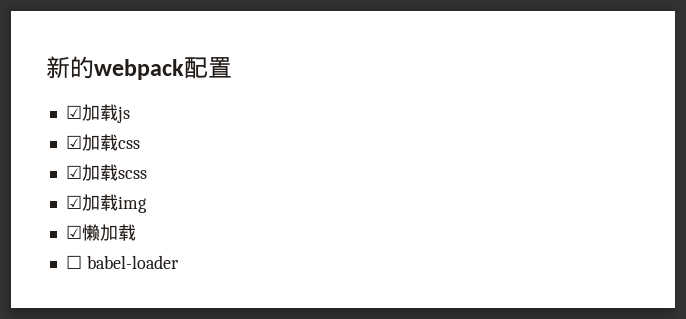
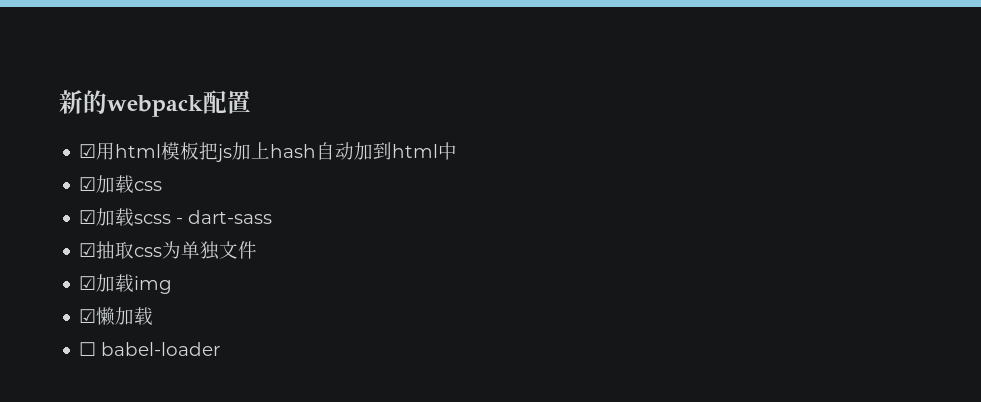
- ☑加载js
+ ☑用html模板把js加上hash自动加到html中
- ☑加载scss
+ ☑加载scss - dart-sass
+ ☑抽取css为单独文件

